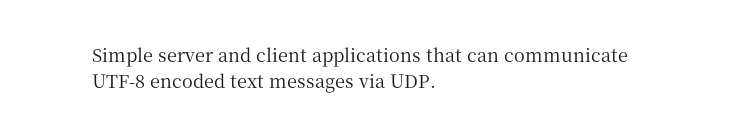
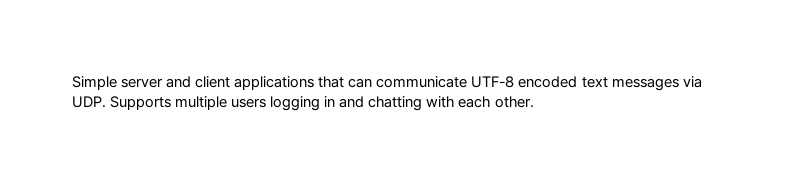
- Simple server and client applications that can communicate UTF-8 encoded text messages via UDP.
+ Simple server and client applications that can communicate UTF-8 encoded text messages via UDP. Supports multiple users logging in and chatting with each other.

